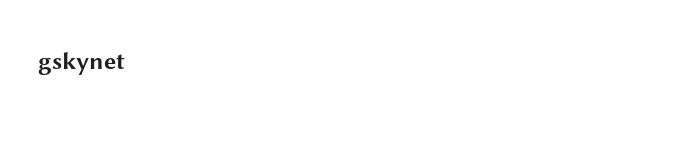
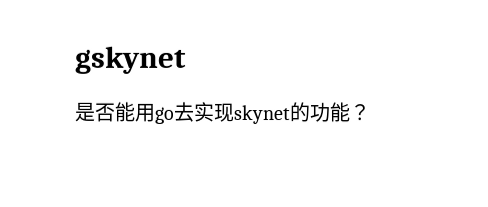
+ 是否能用go去实现skynet的功能？

